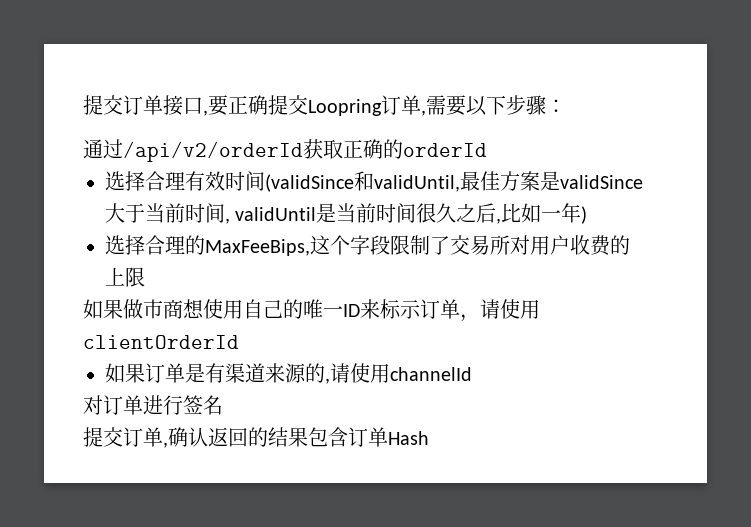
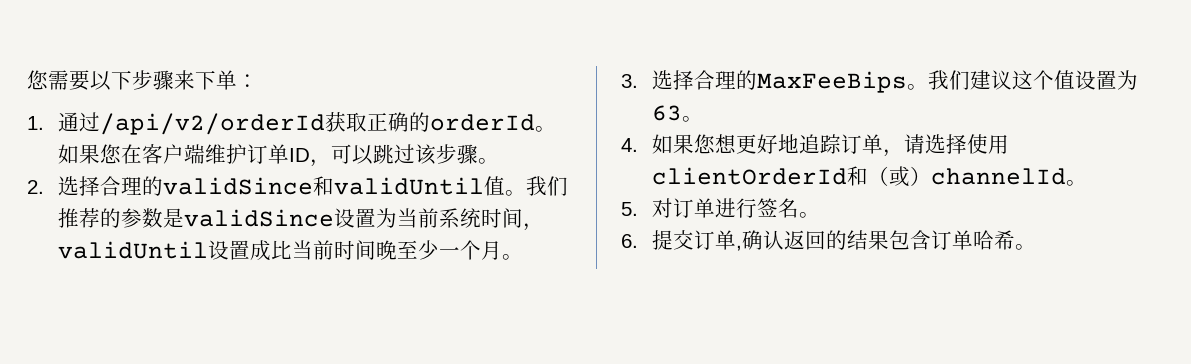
- 提交订单接口,要正确提交Loopring订单,需要以下步骤：
+ 您需要以下步骤来下单：
- 通过/api/v2/orderId获取正确的orderId
- 选择合理有效时间(validSince和validUntil,最佳方案是validSince大于当前时间, validUntil是当前时间很久之后,比如一年)
- 选择合理的MaxFeeBips,这个字段限制了交易所对用户收费的上限
- 如果做市商想使用自己的唯一ID来标示订单，请使用clientOrderId
- 如果订单是有渠道来源的,请使用channelId
- 对订单进行签名
- 提交订单,确认返回的结果包含订单Hash
+ 1.通过/api/v2/orderId获取正确的orderId。如果您在客户端维护订单ID，可以跳过该步骤。
+ 2.选择合理的validSince和validUntil值。我们推荐的参数是validSince设置为当前系统时间，validUntil设置成比当前时间晚至少一个月。
+ 3.选择合理的MaxFeeBips。我们建议这个值设置为63。
+ 4.如果您想更好地追踪订单，请选择使用clientOrderId和（或）channelId。
+ 5.对订单进行签名。
+ 6.提交订单,确认返回的结果包含订单哈希。

